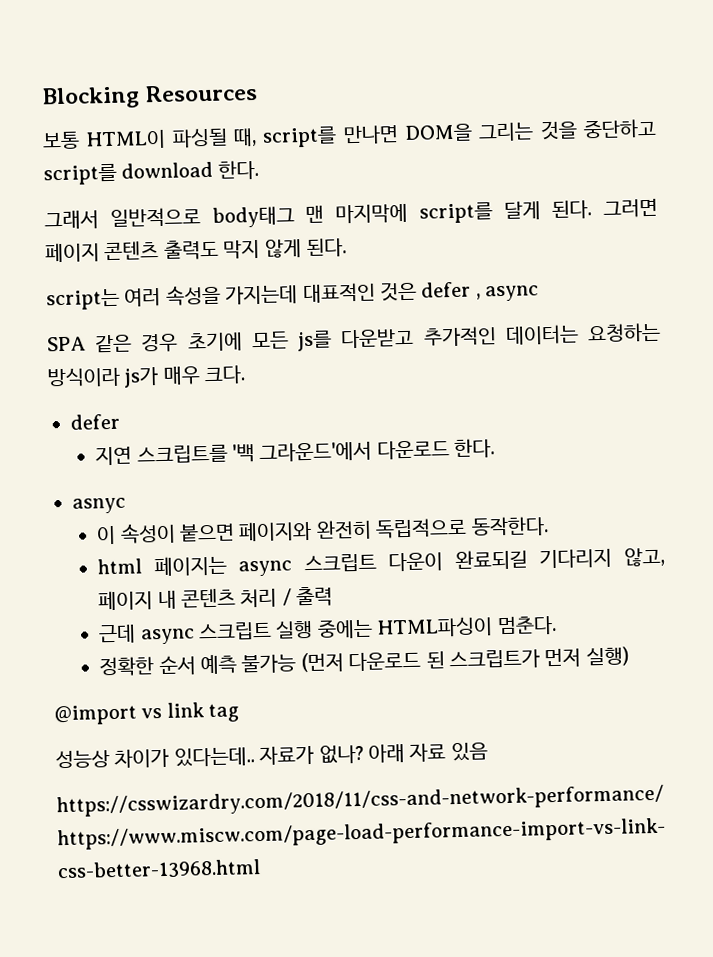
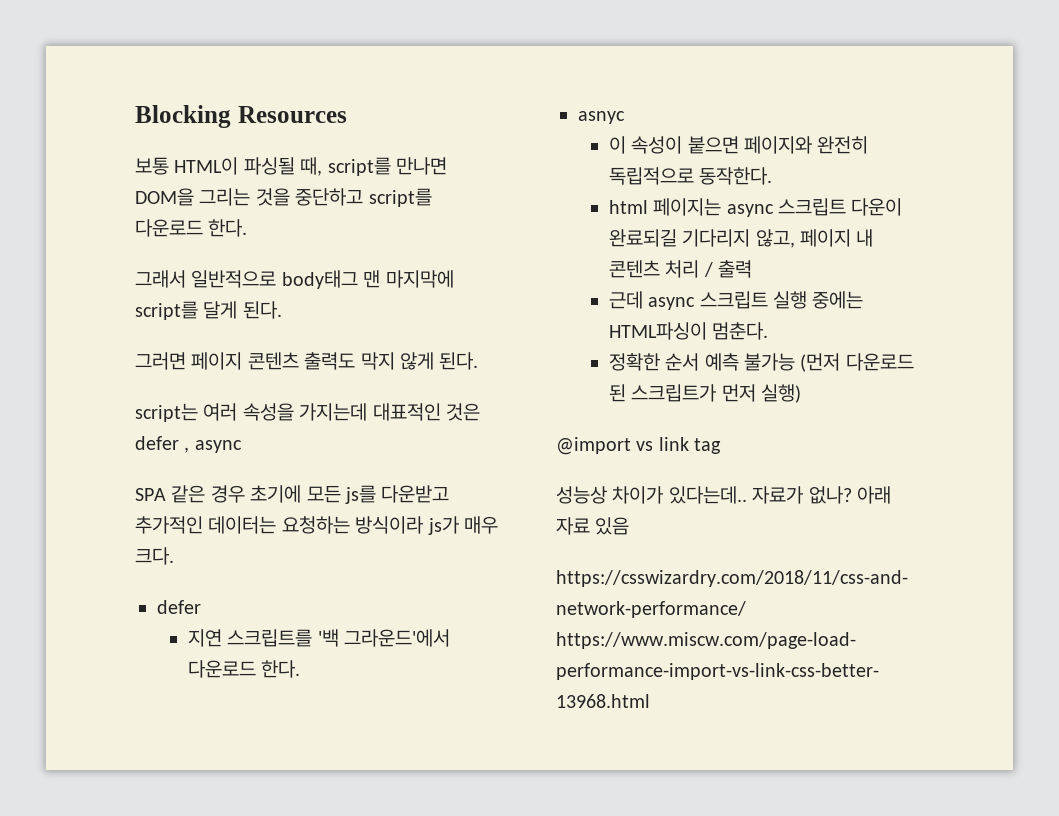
- 보통 HTML이 파싱될 때, script를 만나면 DOM을 그리는 것을 중단하고 script를 download 한다.
+ 보통 HTML이 파싱될 때, script를 만나면 DOM을 그리는 것을 중단하고 script를 다운로드 한다.
- 그래서 일반적으로 body태그 맨 마지막에 script를 달게 된다. 그러면 페이지 콘텐츠 출력도 막지 않게 된다.
+ 그래서 일반적으로 body태그 맨 마지막에 script를 달게 된다.
+ 그러면 페이지 콘텐츠 출력도 막지 않게 된다.

